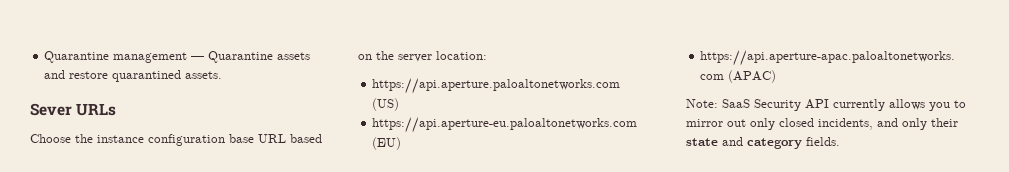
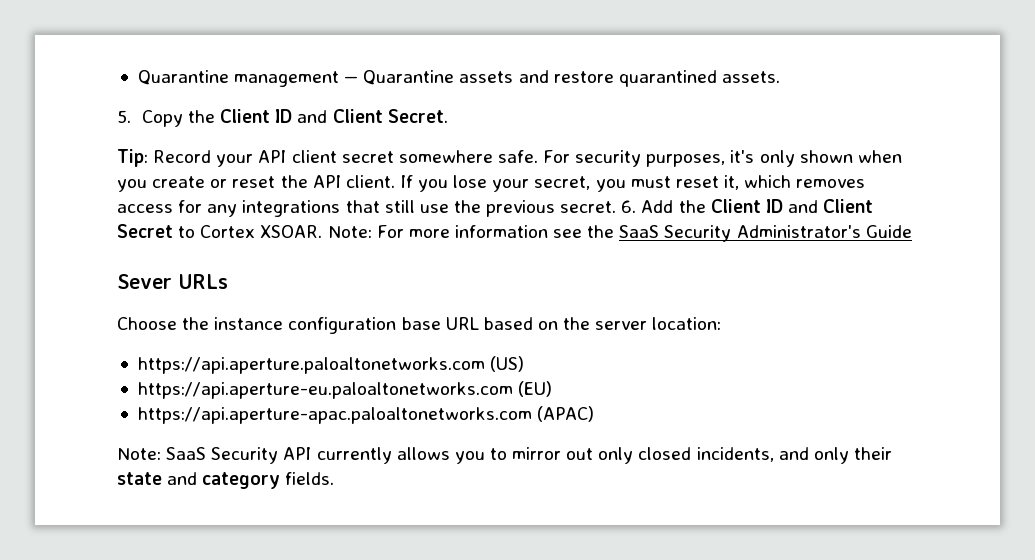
+ 5. Copy the Client ID and Client Secret.
+ Tip: Record your API client secret somewhere safe. For security purposes, it's only shown when you create or reset the API client. If you lose your secret, you must reset it, which removes access for any integrations that still use the previous secret. 6. Add the Client ID and Client Secret to Cortex XSOAR. Note: For more information see the SaaS Security Administrator's Guide

